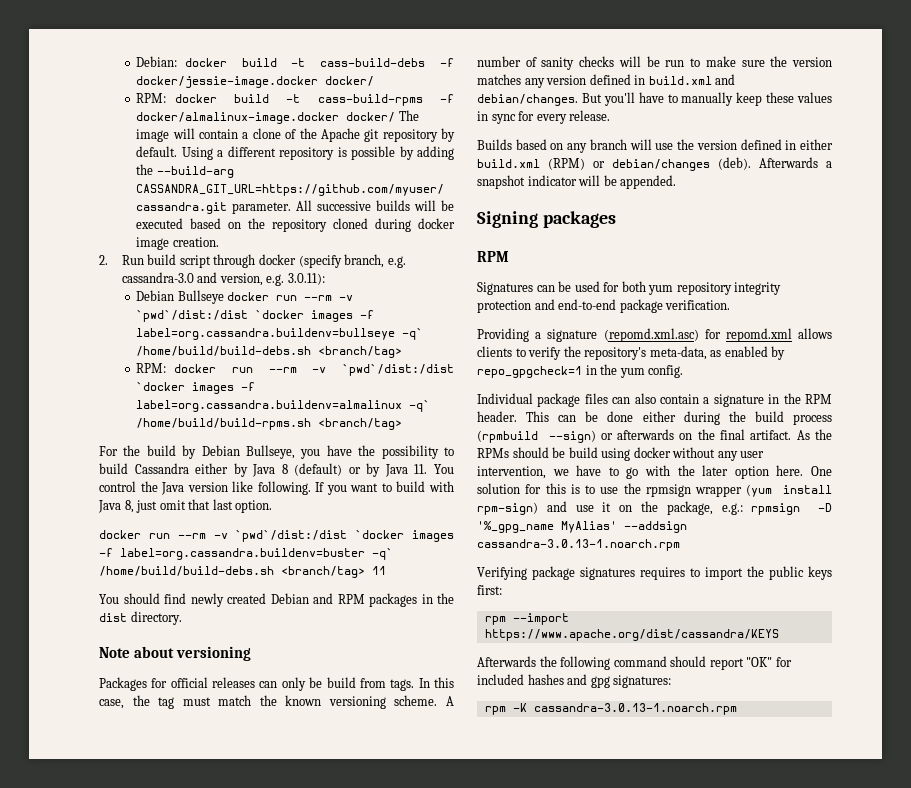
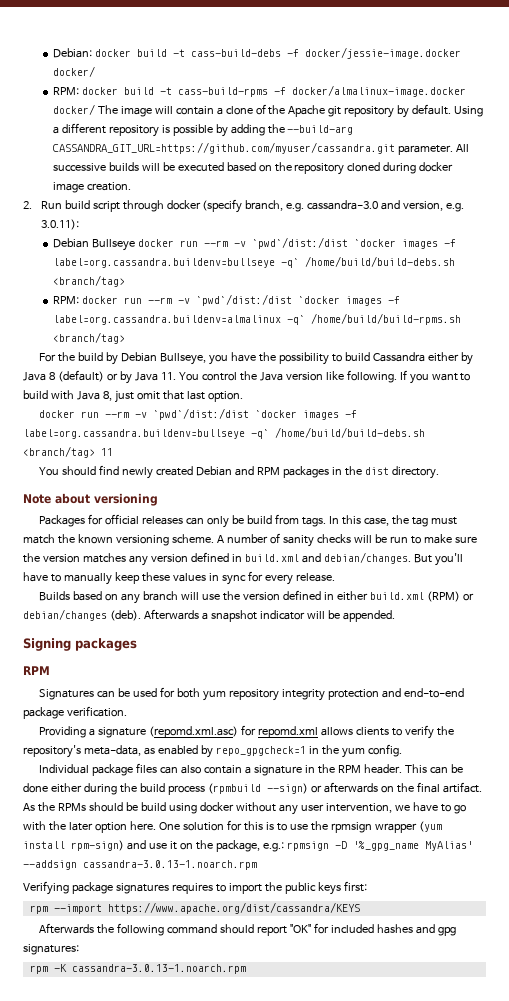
- docker run --rm -v `pwd`/dist:/dist `docker images -f label=org.cassandra.buildenv=buster -q` /home/build/build-debs.sh <branch/tag> 11
+ docker run --rm -v `pwd`/dist:/dist `docker images -f label=org.cassandra.buildenv=bullseye -q` /home/build/build-debs.sh <branch/tag> 11

